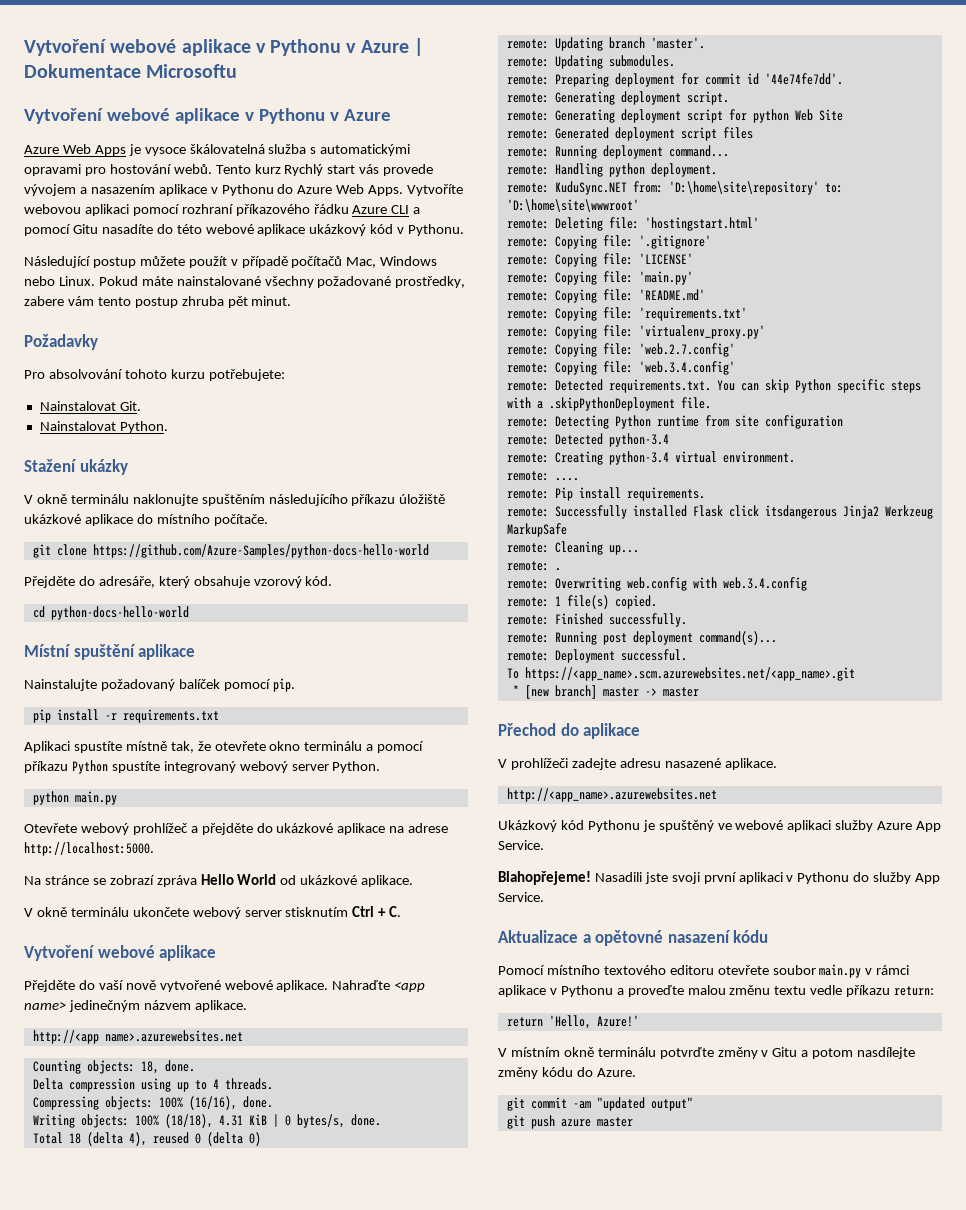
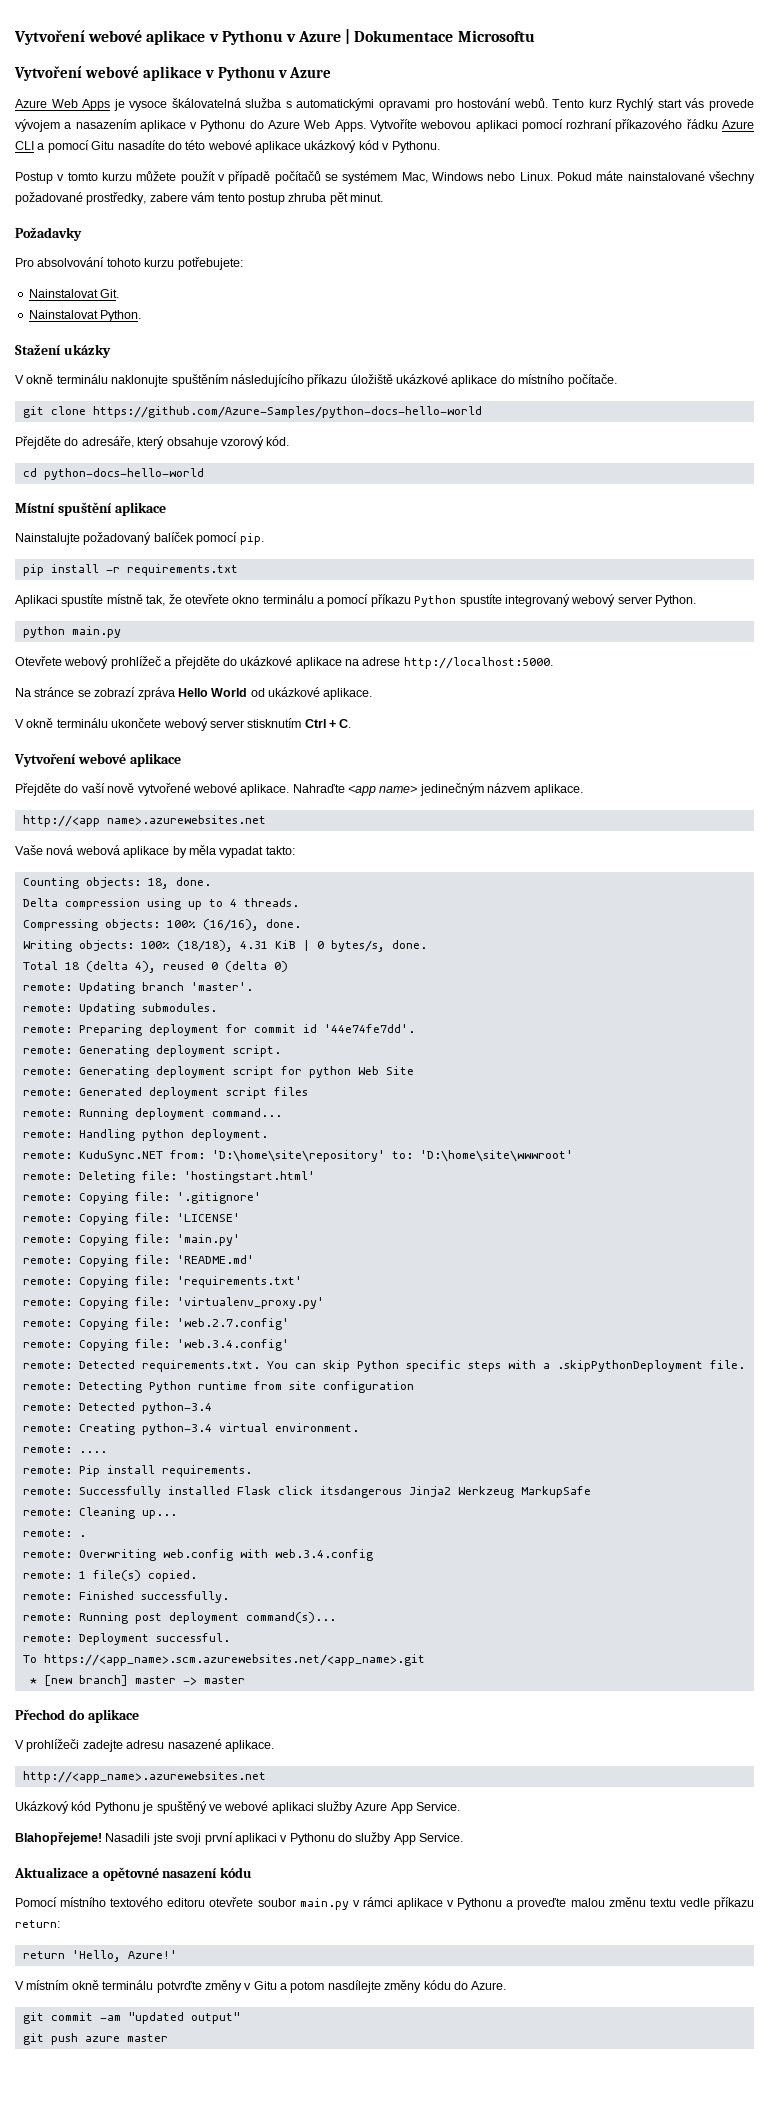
- Následující postup můžete použít v případě počítačů Mac, Windows nebo Linux.
+ Postup v tomto kurzu můžete použít v případě počítačů se systémem Mac, Windows nebo Linux.
+ Vaše nová webová aplikace by měla vypadat takto:

